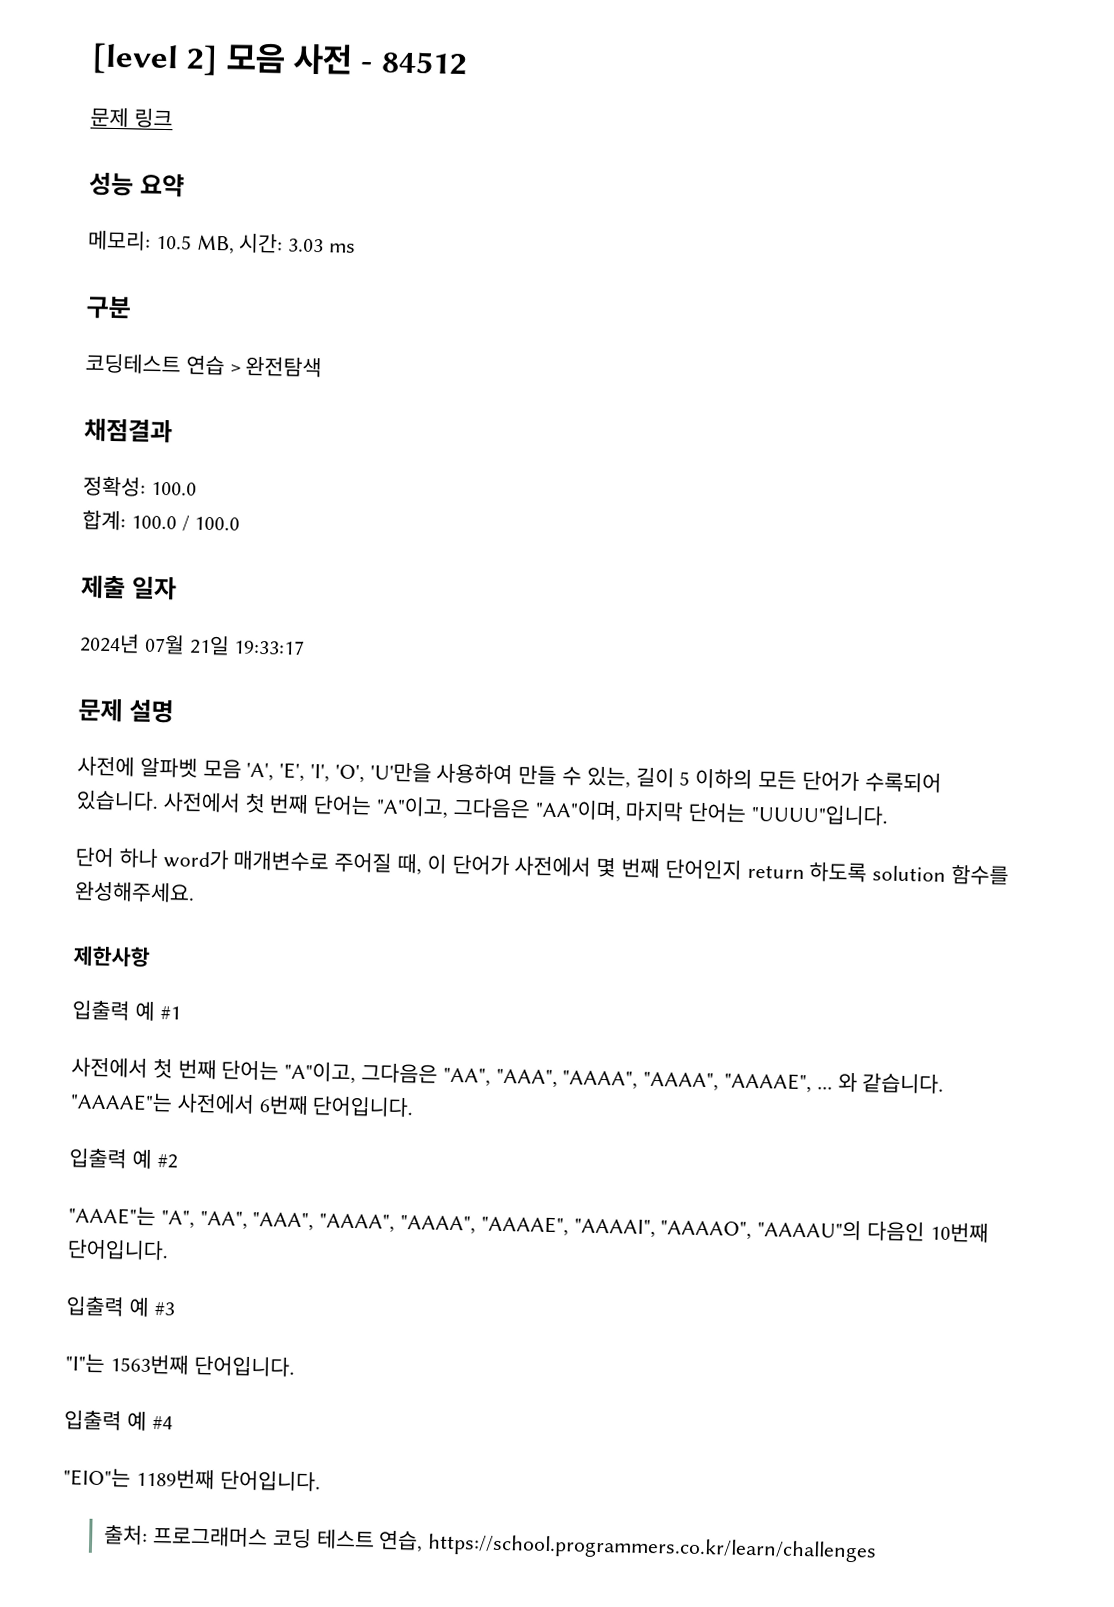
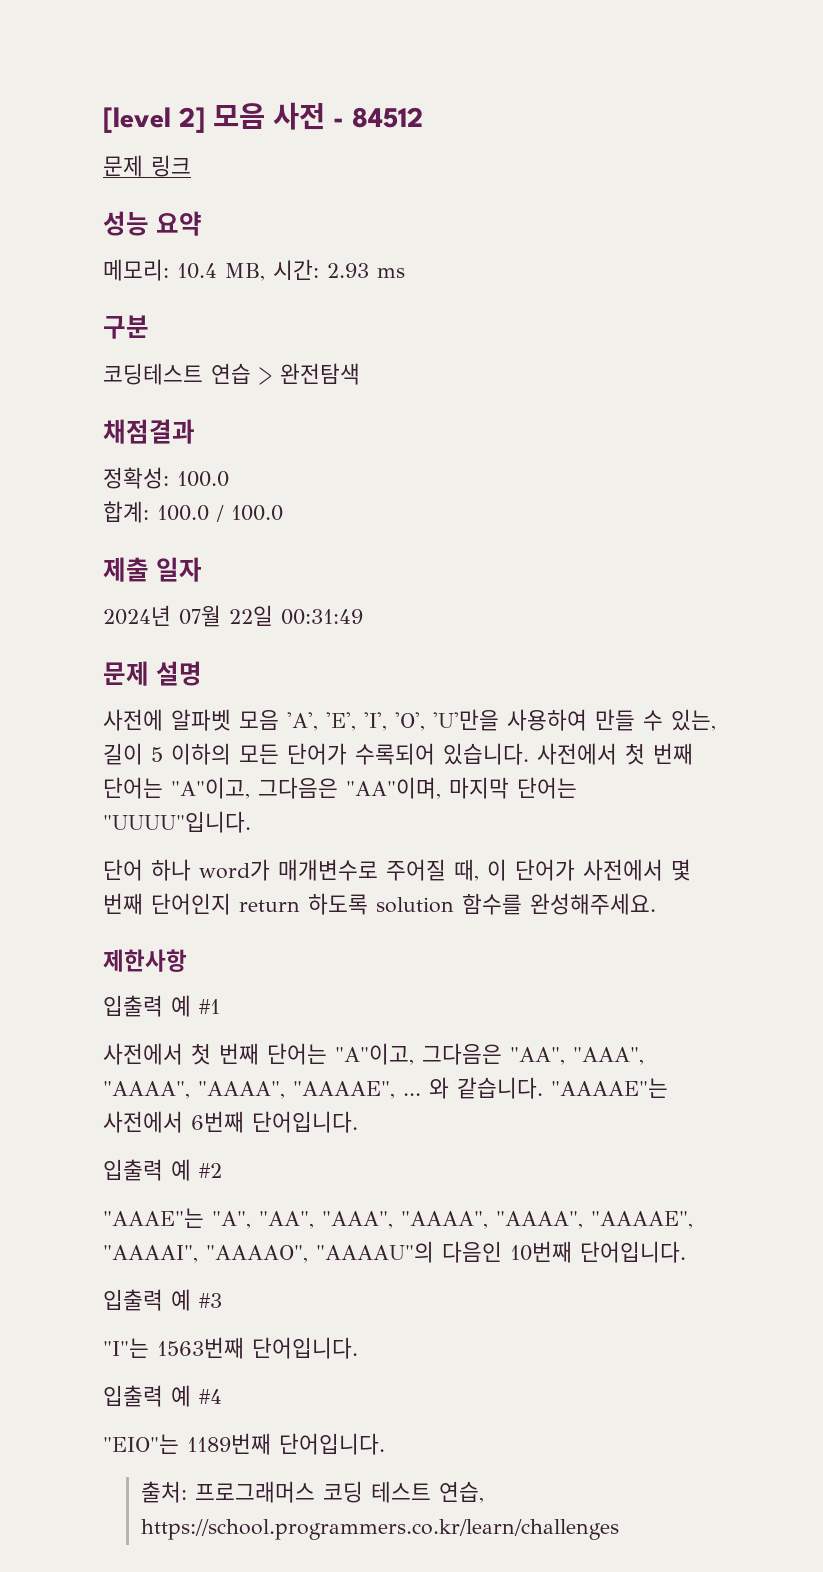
- 메모리: 10.5 MB, 시간: 3.03 ms
+ 메모리: 10.4 MB, 시간: 2.93 ms
- 2024년 07월 21일 19:33:17
+ 2024년 07월 22일 00:31:49

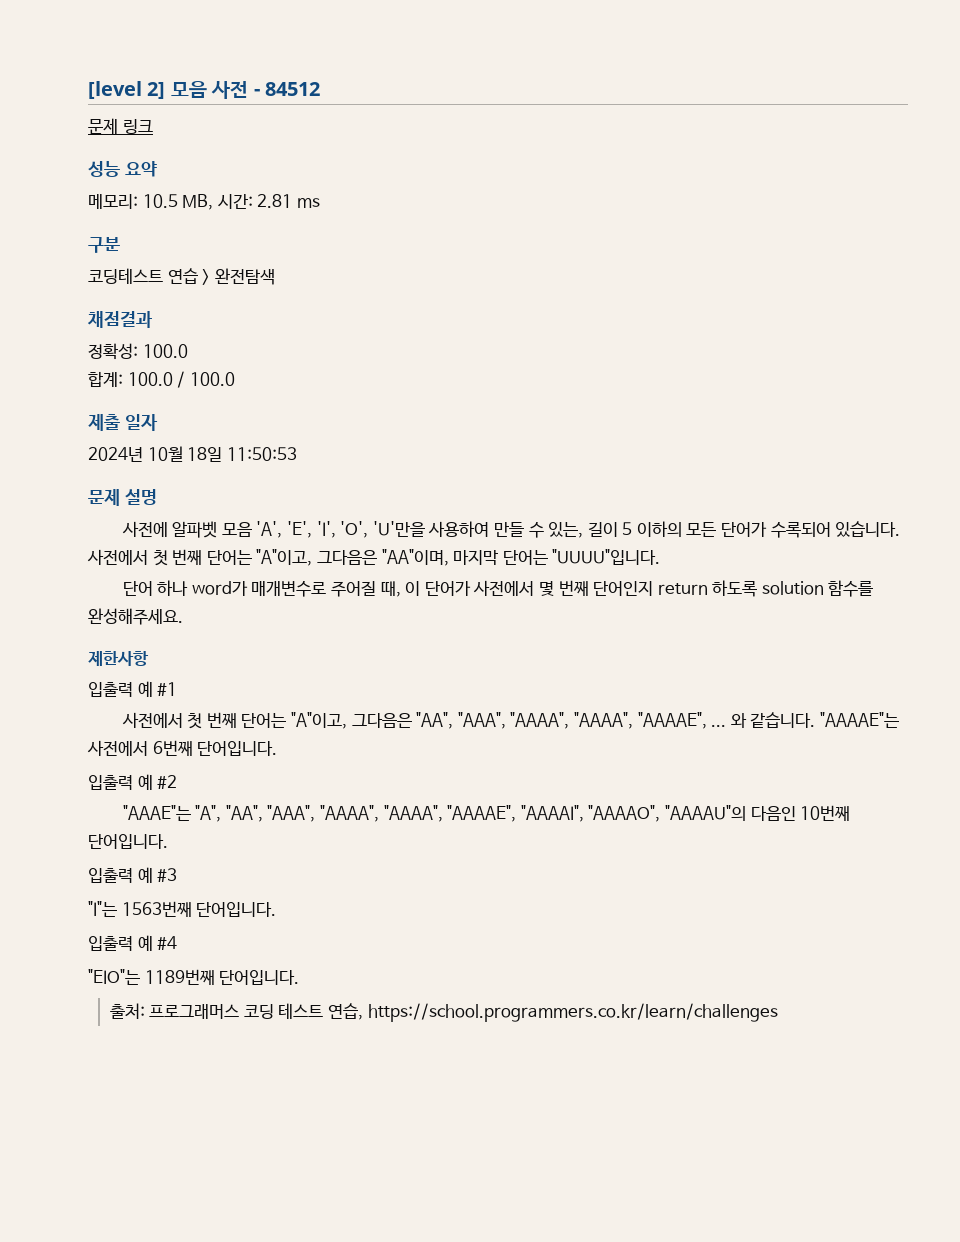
- 메모리: 10.4 MB, 시간: 2.93 ms
+ 메모리: 10.5 MB, 시간: 2.81 ms
- 2024년 07월 22일 00:31:49
+ 2024년 10월 18일 11:50:53

